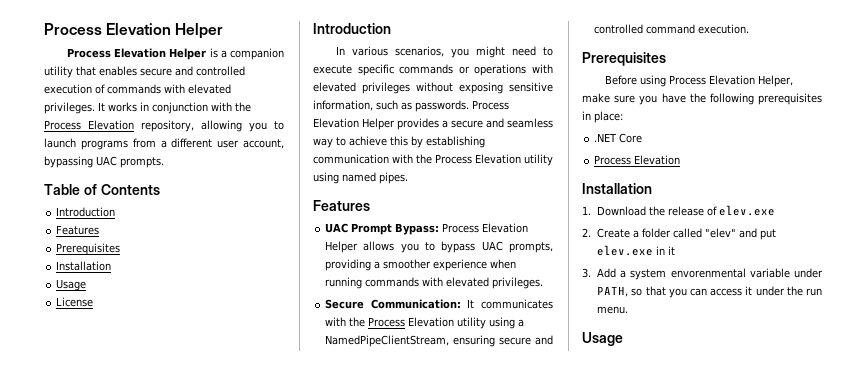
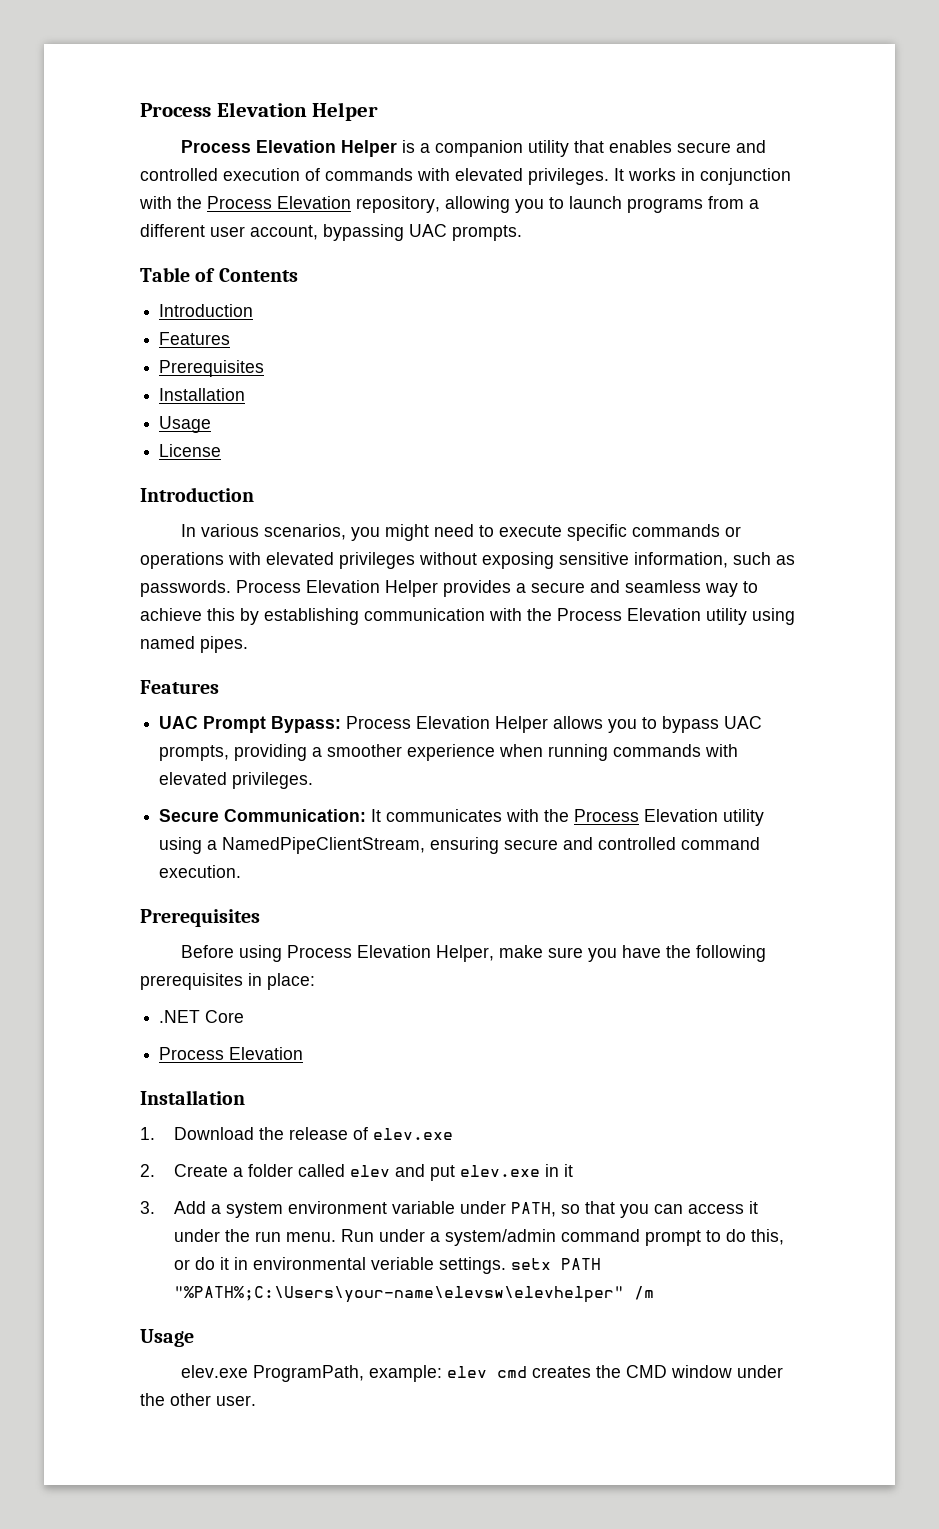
- 2. Create a folder called "elev" and put elev.exe in it
+ 2. Create a folder called elev and put elev.exe in it
- 3. Add a system envorenmental variable under PATH, so that you can access it under the run menu.
+ 3. Add a system environment variable under PATH, so that you can access it under the run menu. Run under a system/admin command prompt to do this, or do it in environmental veriable settings. setx PATH "%PATH%;C:\Users\your-name\elevsw\elevhelper" /m
  Usage
+ elev.exe ProgramPath, example: elev cmd creates the CMD window under the other user.

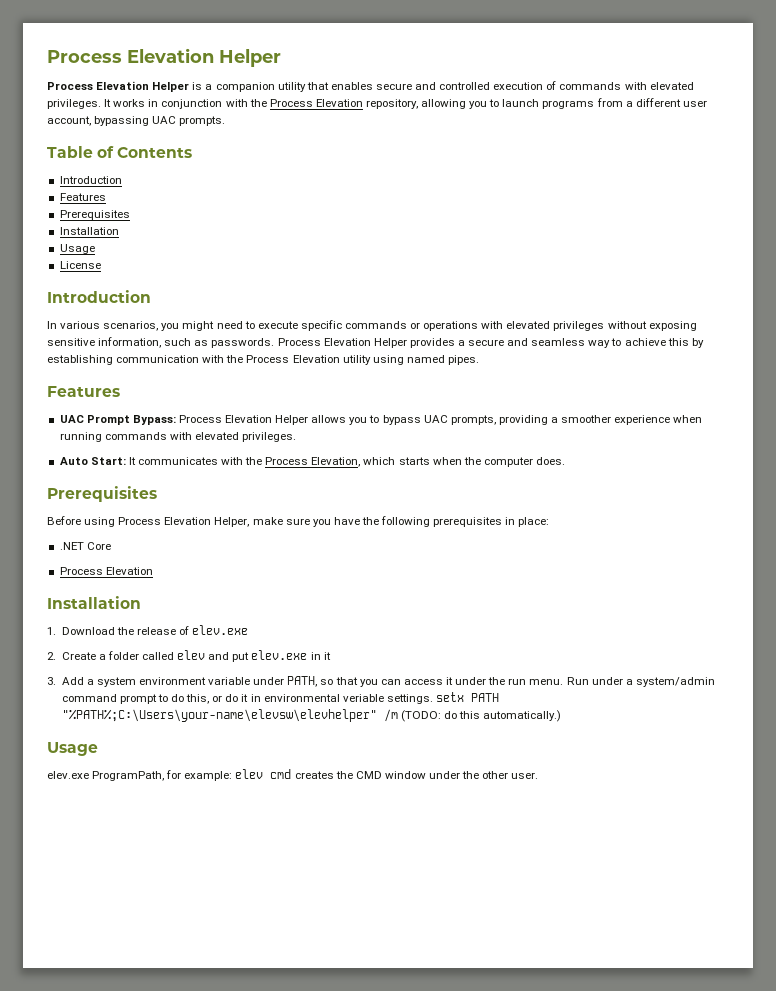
- Secure Communication: It communicates with the Process Elevation utility using a NamedPipeClientStream, ensuring secure and controlled command execution.
+ Auto Start: It communicates with the Process Elevation, which starts when the computer does.
- Run under a system/admin command prompt to do this, or do it in environmental veriable settings. setx PATH "%PATH%;C:\Users\your-name\elevsw\elevhelper" /m
+ Run under a system/admin command prompt to do this, or do it in environmental veriable settings. setx PATH "%PATH%;C:\Users\your-name\elevsw\elevhelper" /m (TODO: do this automatically.)
- elev.exe ProgramPath, example: elev cmd creates the CMD window under the other user.
+ elev.exe ProgramPath, for example: elev cmd creates the CMD window under the other user.

